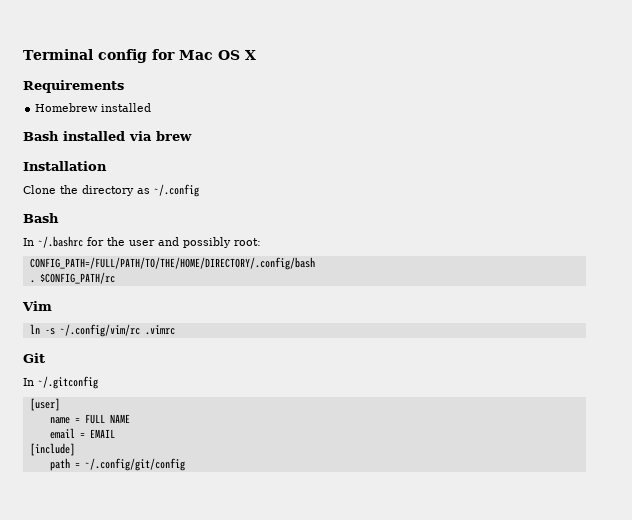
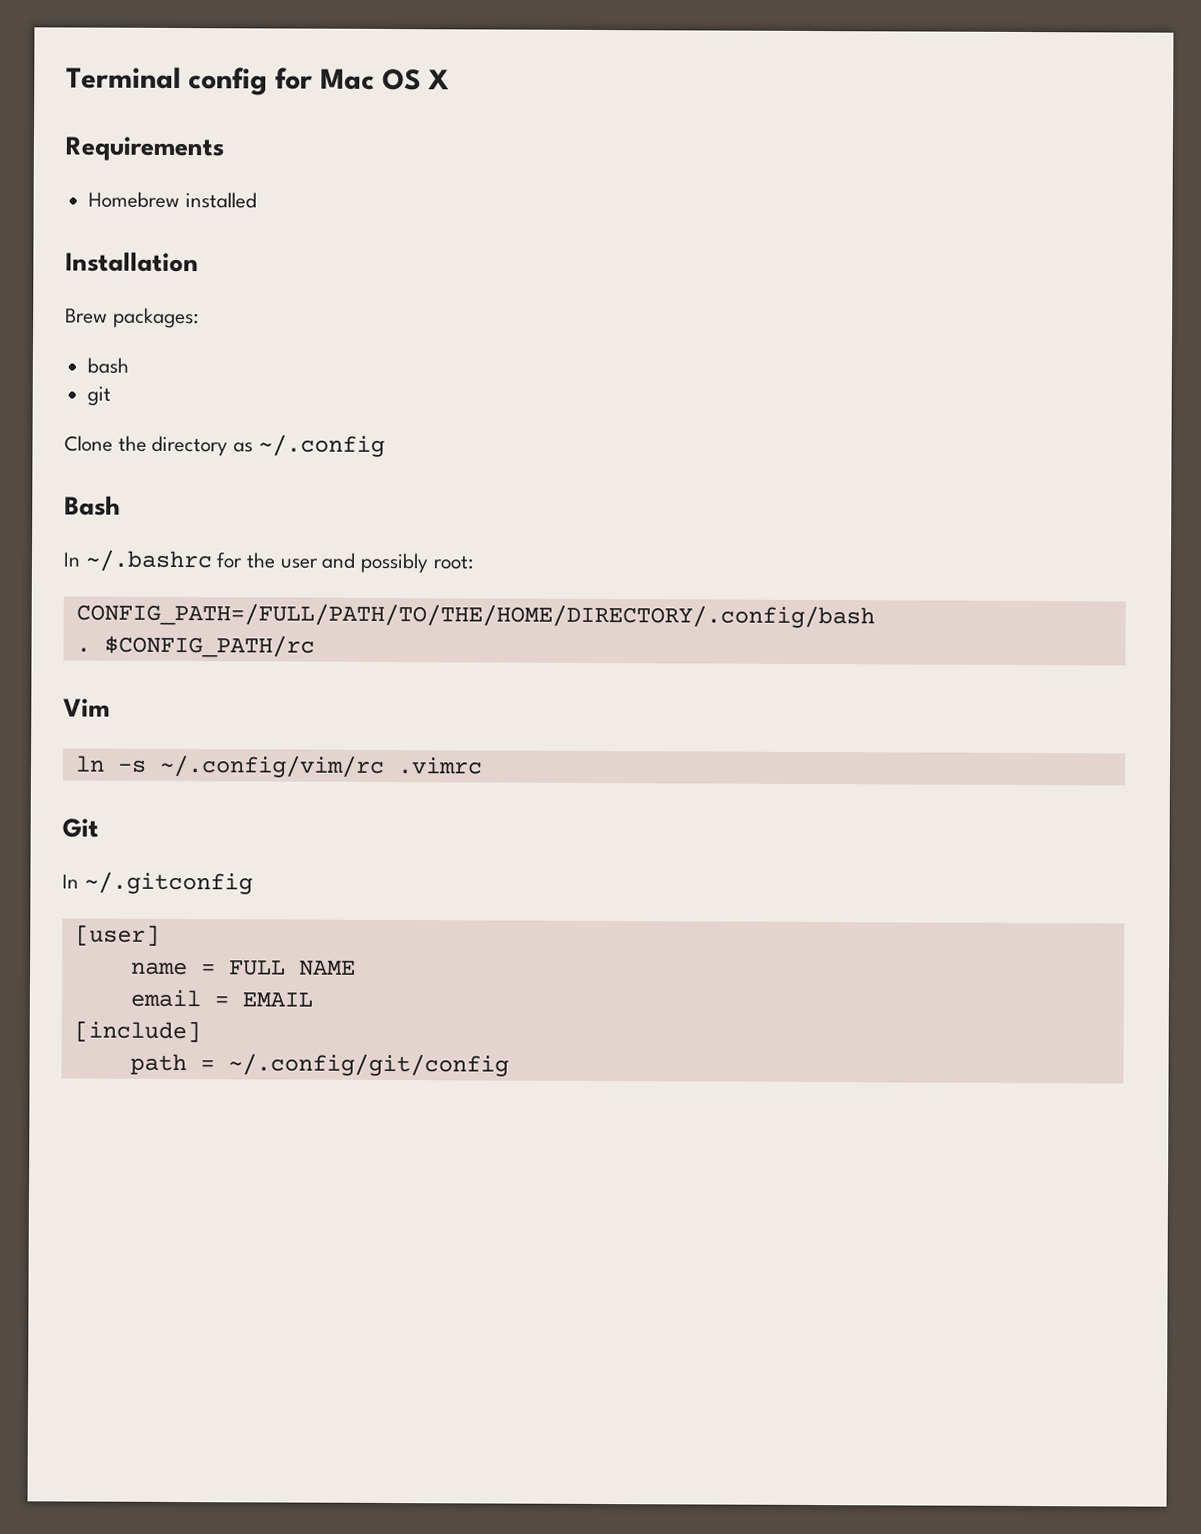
- Bash installed via brew
  Installation
+ Brew packages:
+ bash
+ git

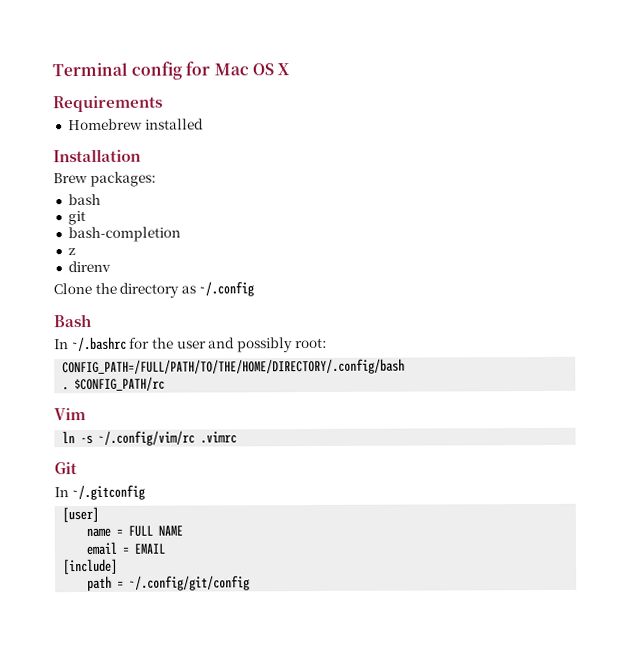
+ bash-completion
+ z
+ direnv

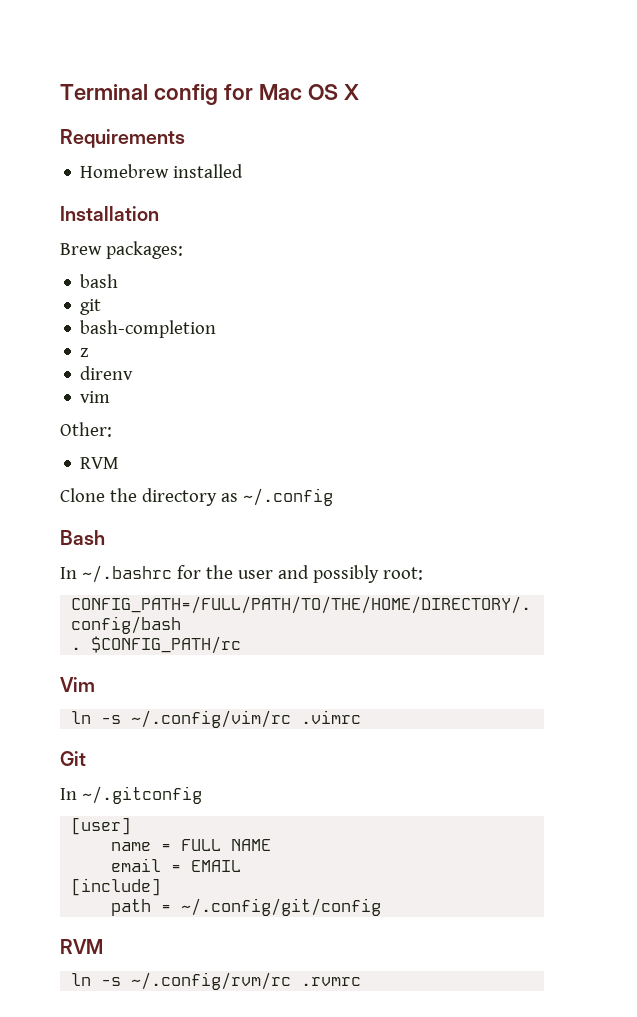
+ vim
+ Other:
+ RVM
  path = ~/.config/git/config
+ RVM
+ ln -s ~/.config/rvm/rc .rvmrc

